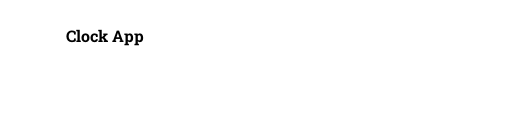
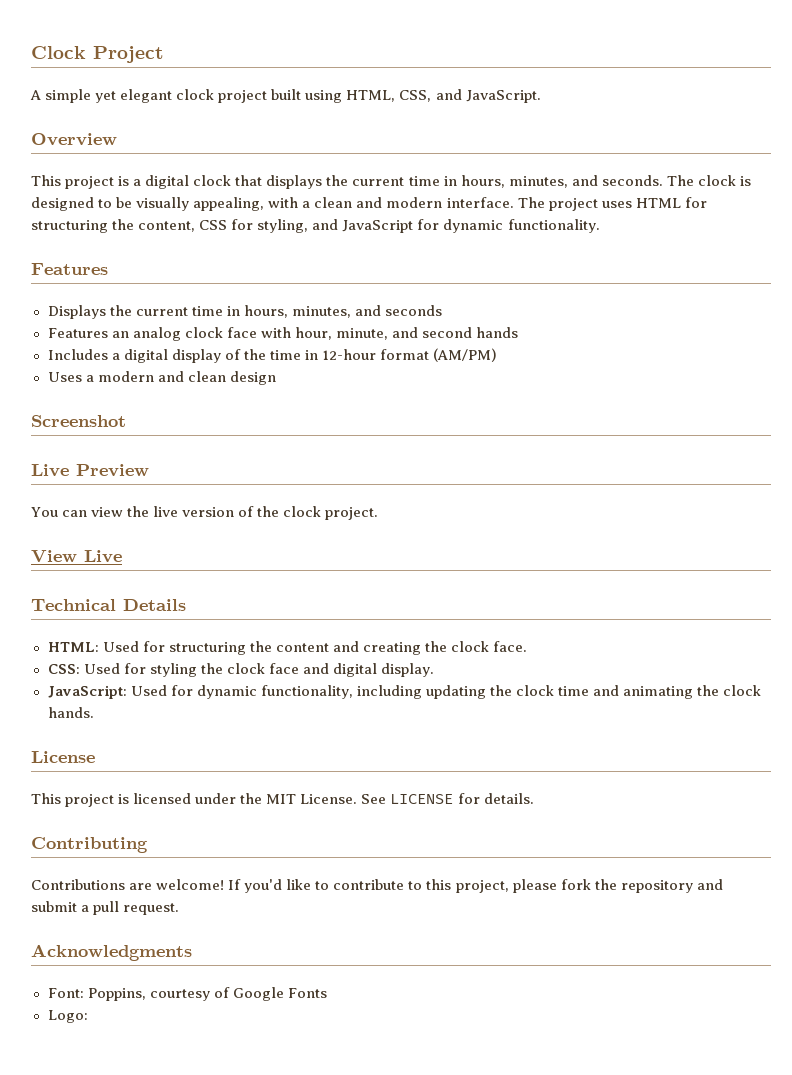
- Clock App
+ Clock Project
+ A simple yet elegant clock project built using HTML, CSS, and JavaScript.
+ Overview
+ This project is a digital clock that displays the current time in hours, minutes, and seconds. The clock is designed to be visually appealing, with a clean and modern interface. The project uses HTML for structuring the content, CSS for styling, and JavaScript for dynamic functionality.
+ Features
+ Displays the current time in hours, minutes, and seconds
+ Features an analog clock face with hour, minute, and second hands
+ Includes a digital display of the time in 12-hour format (AM/PM)
+ Uses a modern and clean design
+ Screenshot
+ Live Preview
+ You can view the live version of the clock project.
+ View Live
+ Technical Details
+ HTML: Used for structuring the content and creating the clock face.
+ CSS: Used for styling the clock face and digital display.
+ JavaScript: Used for dynamic functionality, including updating the clock time and animating the clock hands.
+ License
+ This project is licensed under the MIT License. See LICENSE for details.
+ Contributing
+ Contributions are welcome! If you'd like to contribute to this project, please fork the repository and submit a pull request.
+ Acknowledgments
+ Font: Poppins, courtesy of Google Fonts
+ Logo:

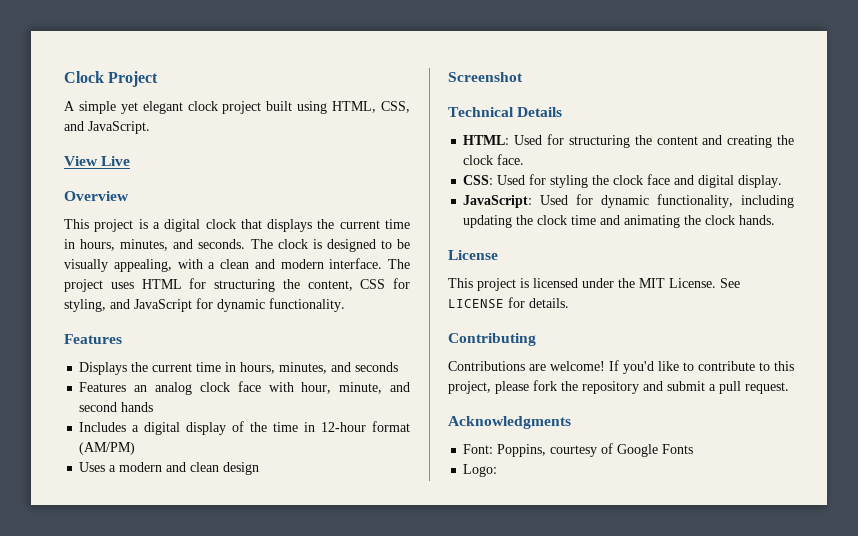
+ View Live
- Live Preview
- You can view the live version of the clock project.
- View Live

